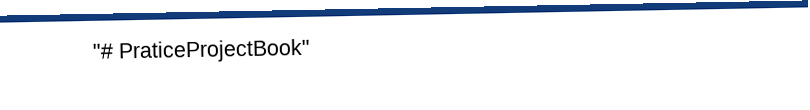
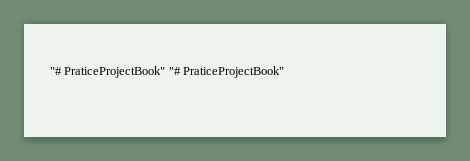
- "# PraticeProjectBook"
+ "# PraticeProjectBook" "# PraticeProjectBook"

